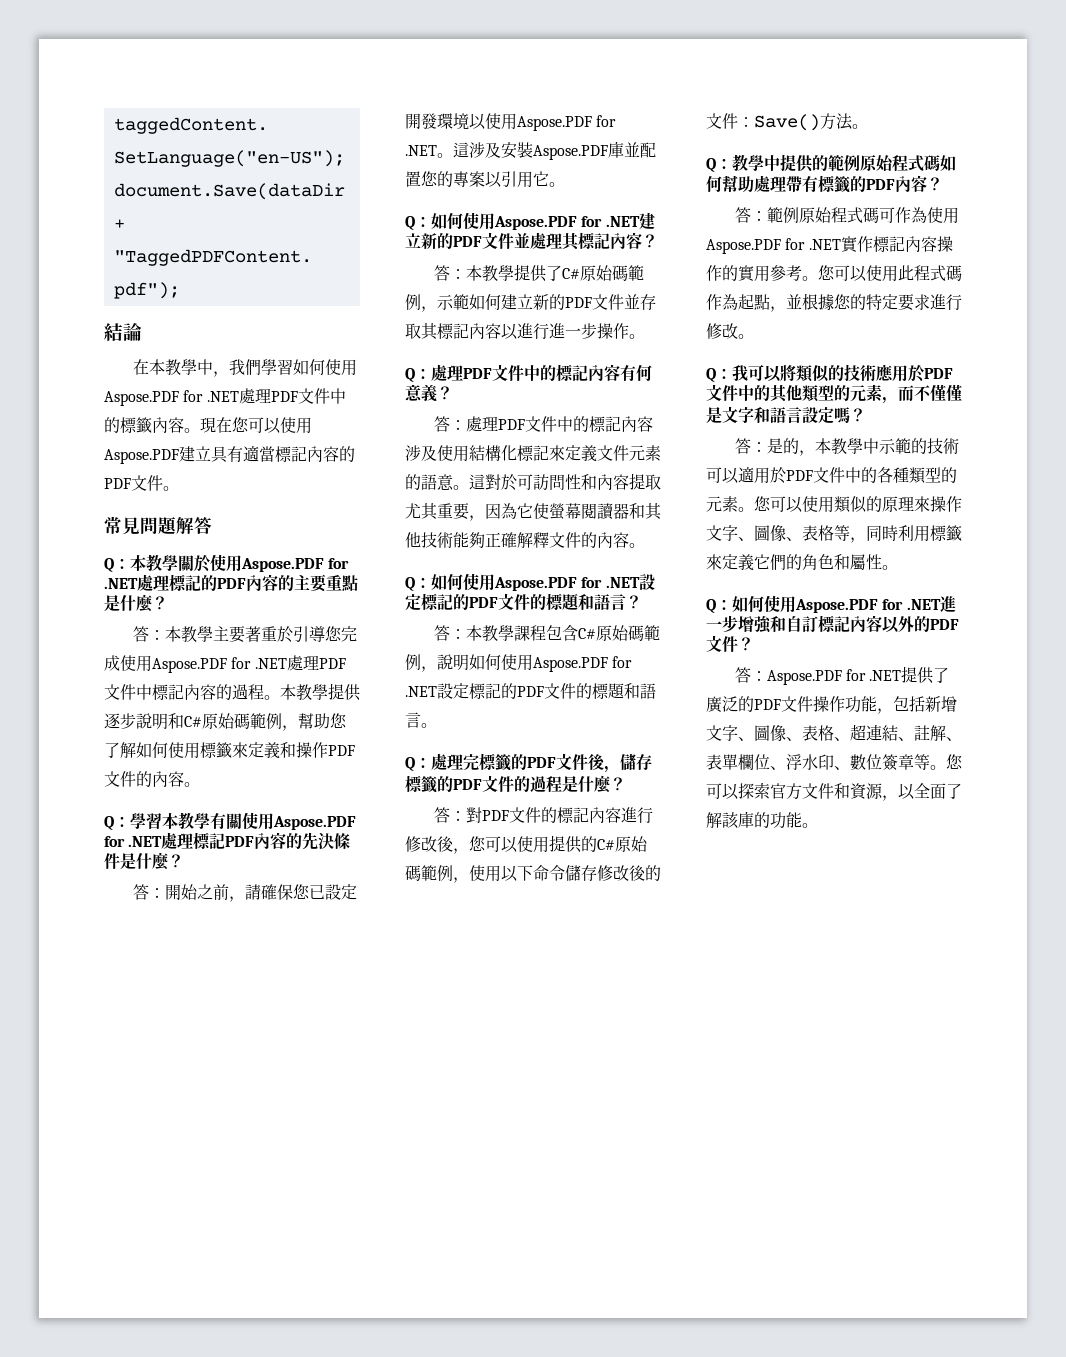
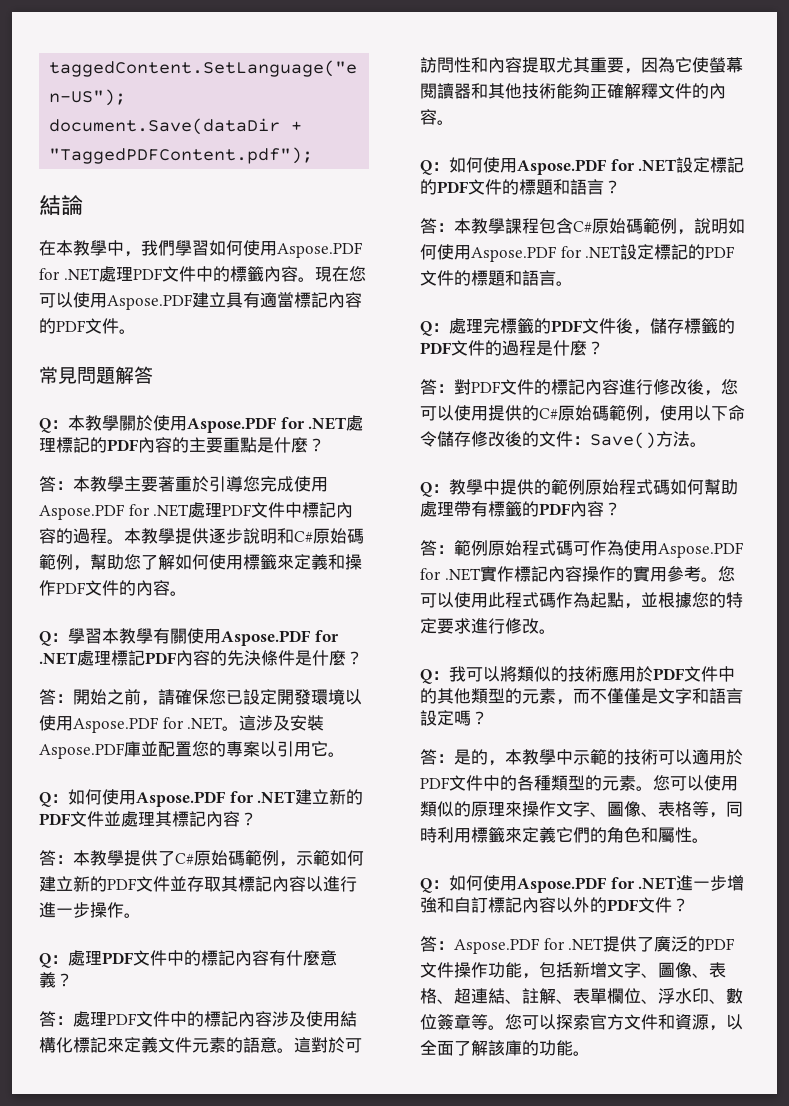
- Q：處理PDF文件中的標記內容有何意義？
+ Q：處理PDF文件中的標記內容有什麼意義？

